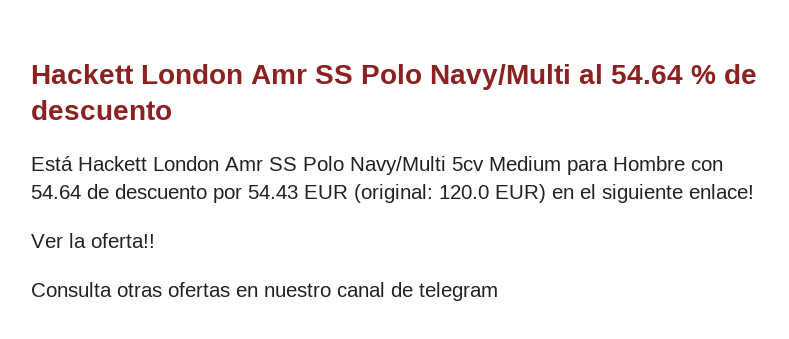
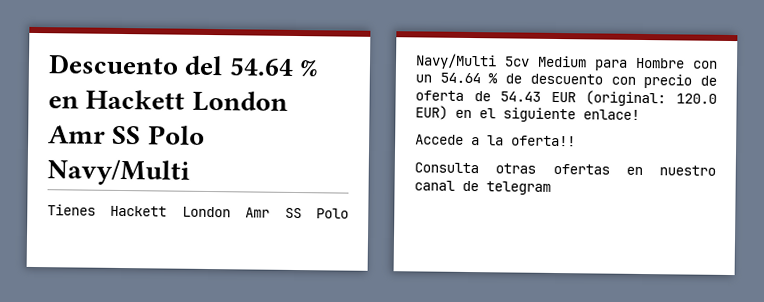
- Hackett London Amr SS Polo Navy/Multi al 54.64 % de descuento
- Está Hackett London Amr SS Polo Navy/Multi 5cv Medium para Hombre con 54.64 de descuento por 54.43 EUR (original: 120.0 EUR) en el siguiente enlace!
+ Descuento del 54.64 % en Hackett London Amr SS Polo Navy/Multi
+ Tienes Hackett London Amr SS Polo Navy/Multi 5cv Medium para Hombre con un 54.64 % de descuento con precio de oferta de 54.43 EUR (original: 120.0 EUR) en el siguiente enlace!
- Ver la oferta!!
+ Accede a la oferta!!

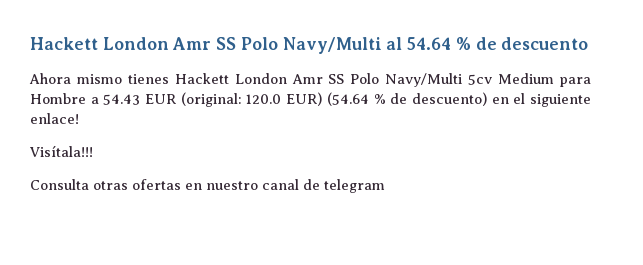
- Descuento del 54.64 % en Hackett London Amr SS Polo Navy/Multi
- Tienes Hackett London Amr SS Polo Navy/Multi 5cv Medium para Hombre con un 54.64 % de descuento con precio de oferta de 54.43 EUR (original: 120.0 EUR) en el siguiente enlace!
+ Hackett London Amr SS Polo Navy/Multi al 54.64 % de descuento
+ Ahora mismo tienes Hackett London Amr SS Polo Navy/Multi 5cv Medium para Hombre a 54.43 EUR (original: 120.0 EUR) (54.64 % de descuento) en el siguiente enlace!
- Accede a la oferta!!
+ Visítala!!!

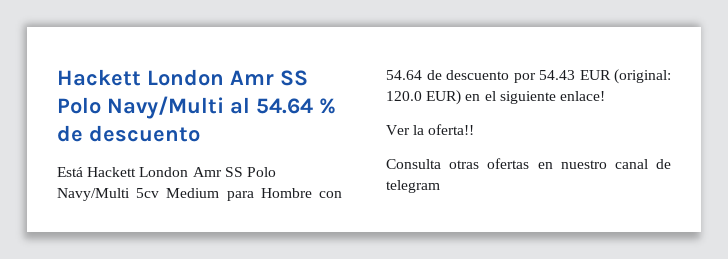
- Ahora mismo tienes Hackett London Amr SS Polo Navy/Multi 5cv Medium para Hombre a 54.43 EUR (original: 120.0 EUR) (54.64 % de descuento) en el siguiente enlace!
+ Está Hackett London Amr SS Polo Navy/Multi 5cv Medium para Hombre con 54.64 de descuento por 54.43 EUR (original: 120.0 EUR) en el siguiente enlace!
- Visítala!!!
+ Ver la oferta!!

